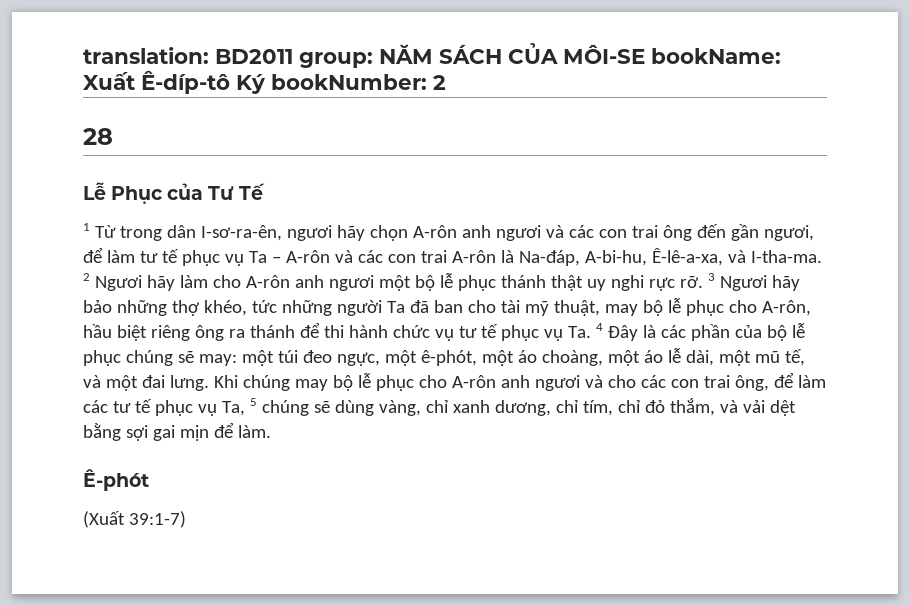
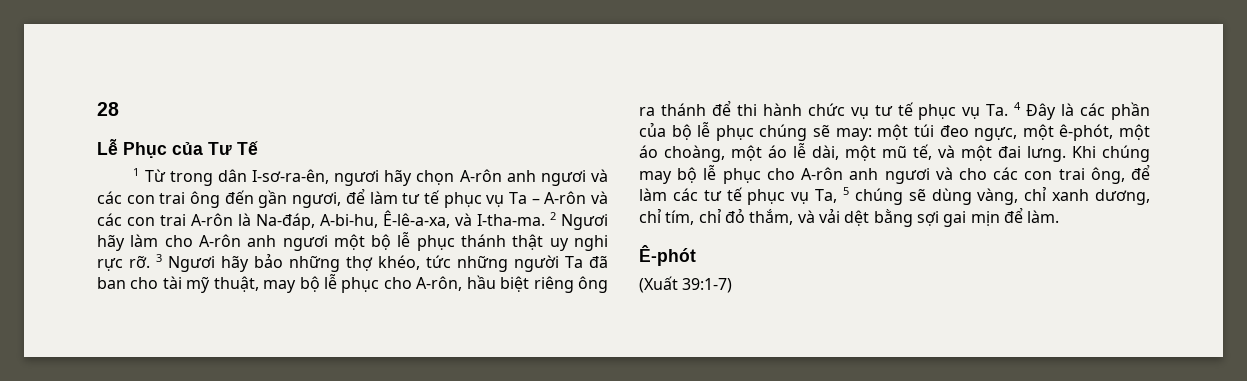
- translation: BD2011 group: NĂM SÁCH CỦA MÔI-SE bookName: Xuất Ê-díp-tô Ký bookNumber: 2

